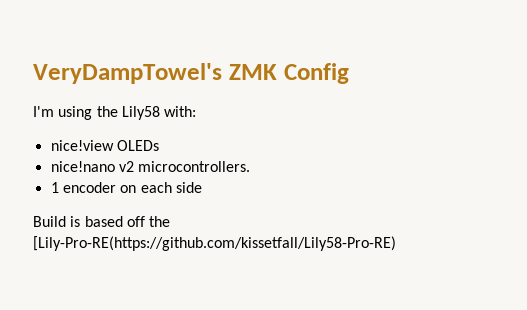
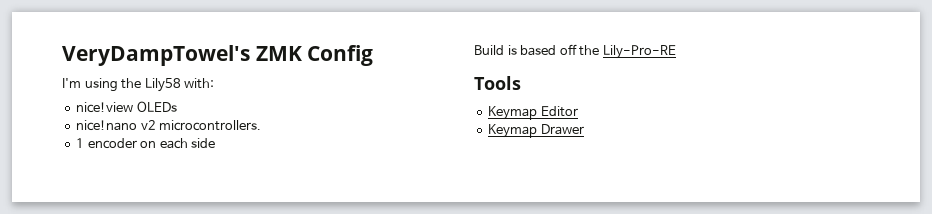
- Build is based off the [Lily-Pro-RE(https://github.com/kissetfall/Lily58-Pro-RE)
+ Build is based off the Lily-Pro-RE
+ Tools
+ Keymap Editor
+ Keymap Drawer

